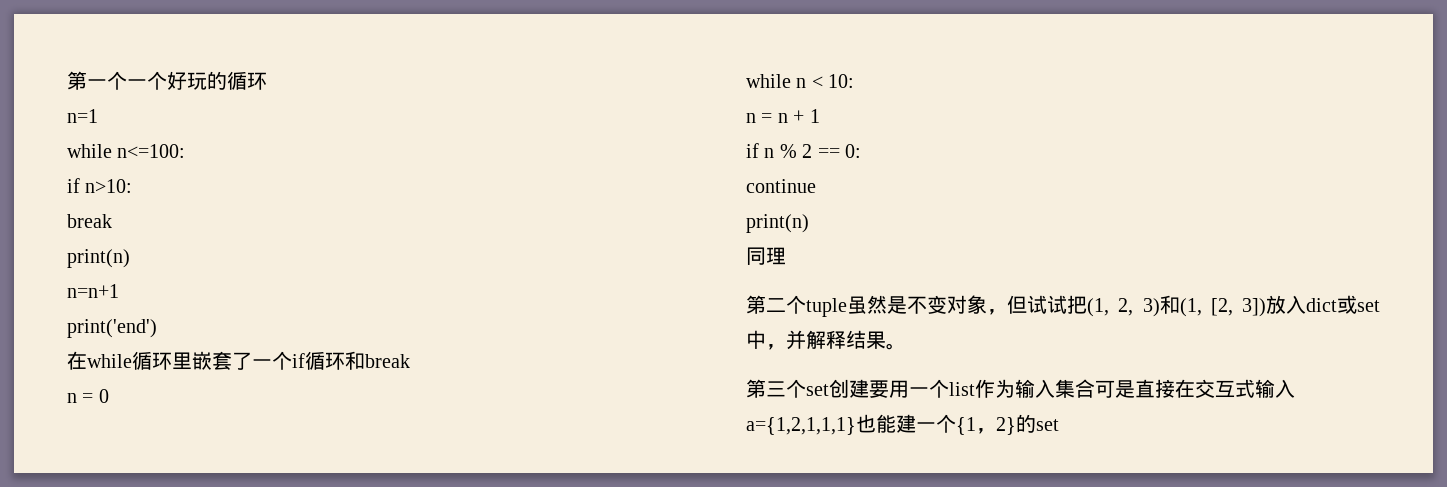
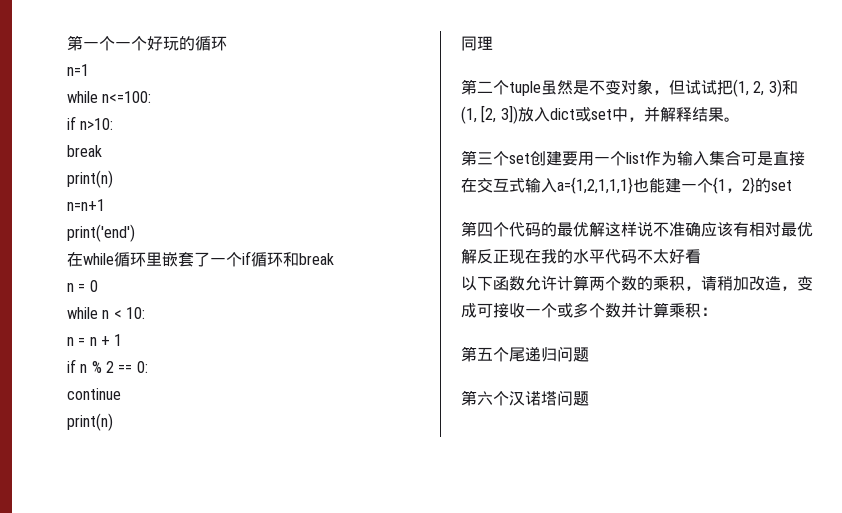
+ 第四个代码的最优解这样说不准确应该有相对最优解反正现在我的水平代码不太好看
+ 以下函数允许计算两个数的乘积，请稍加改造，变成可接收一个或多个数并计算乘积：
+ 第五个尾递归问题
+ 第六个汉诺塔问题

